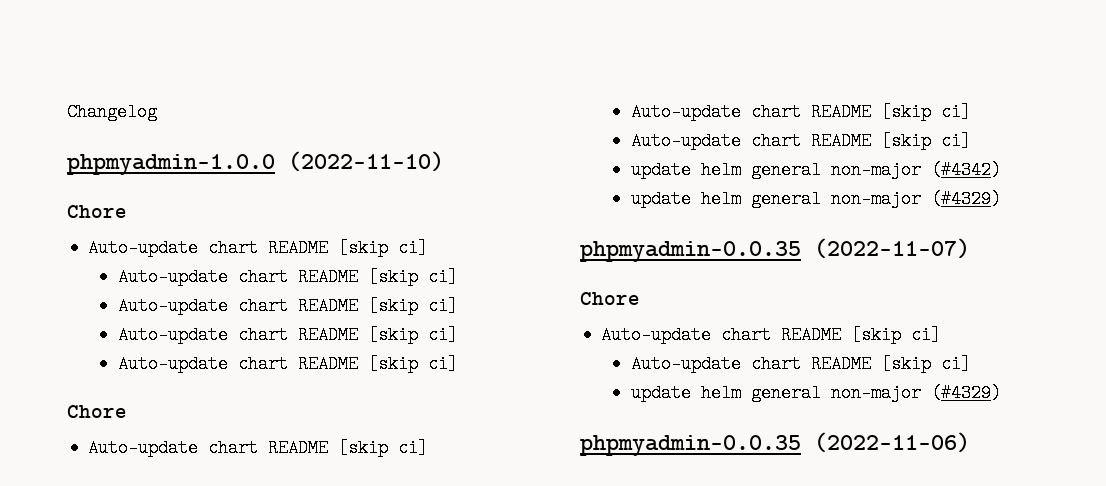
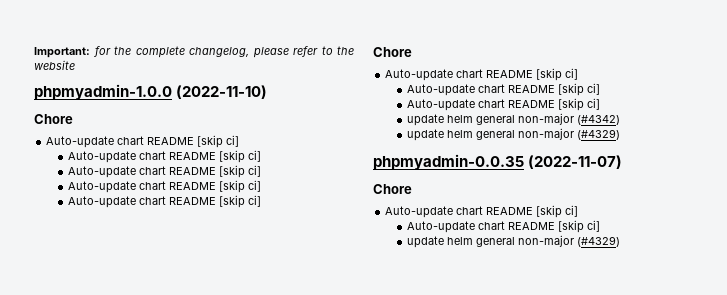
- Changelog
+ Important: for the complete changelog, please refer to the website
- phpmyadmin-0.0.35 (2022-11-06)

